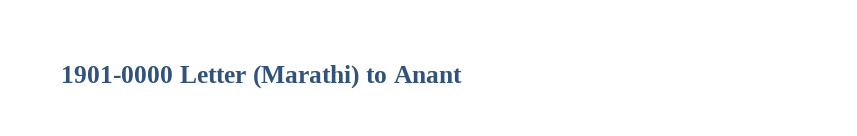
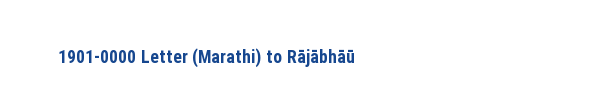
- 1901-0000 Letter (Marathi) to Anant
+ 1901-0000 Letter (Marathi) to Rājābhāū

